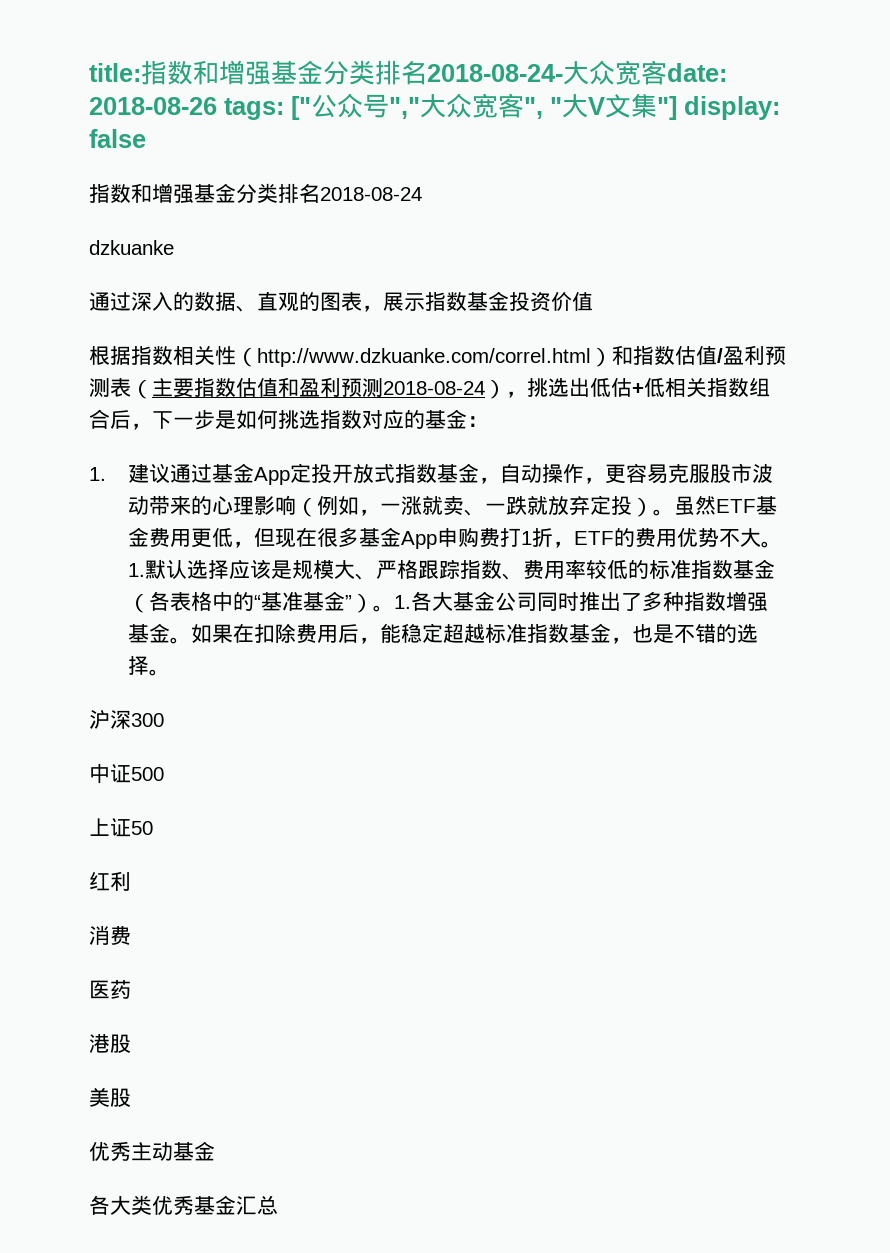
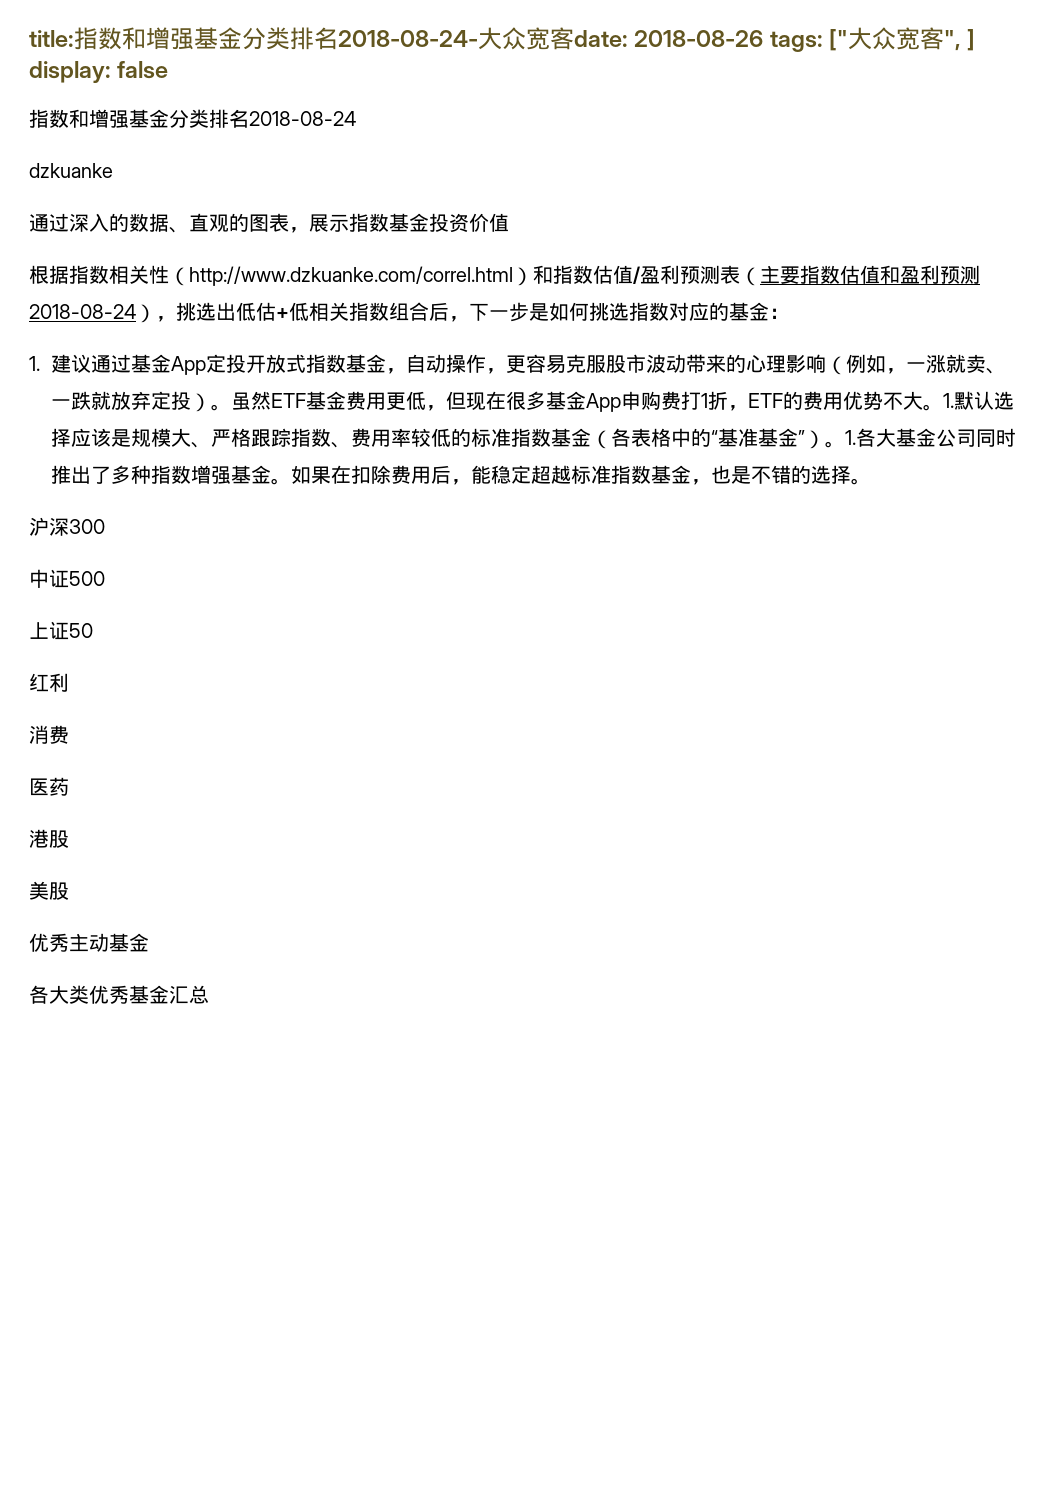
- title:指数和增强基金分类排名2018-08-24-大众宽客date: 2018-08-26 tags: ["公众号","大众宽客", "大V文集"] display: false
+ title:指数和增强基金分类排名2018-08-24-大众宽客date: 2018-08-26 tags: ["大众宽客", ] display: false

